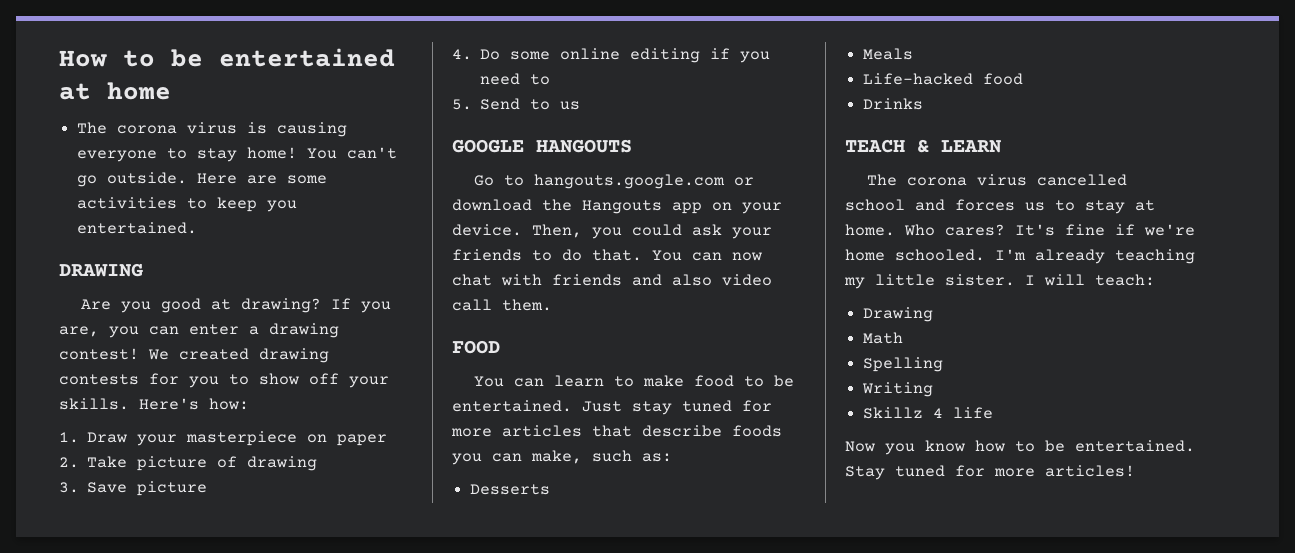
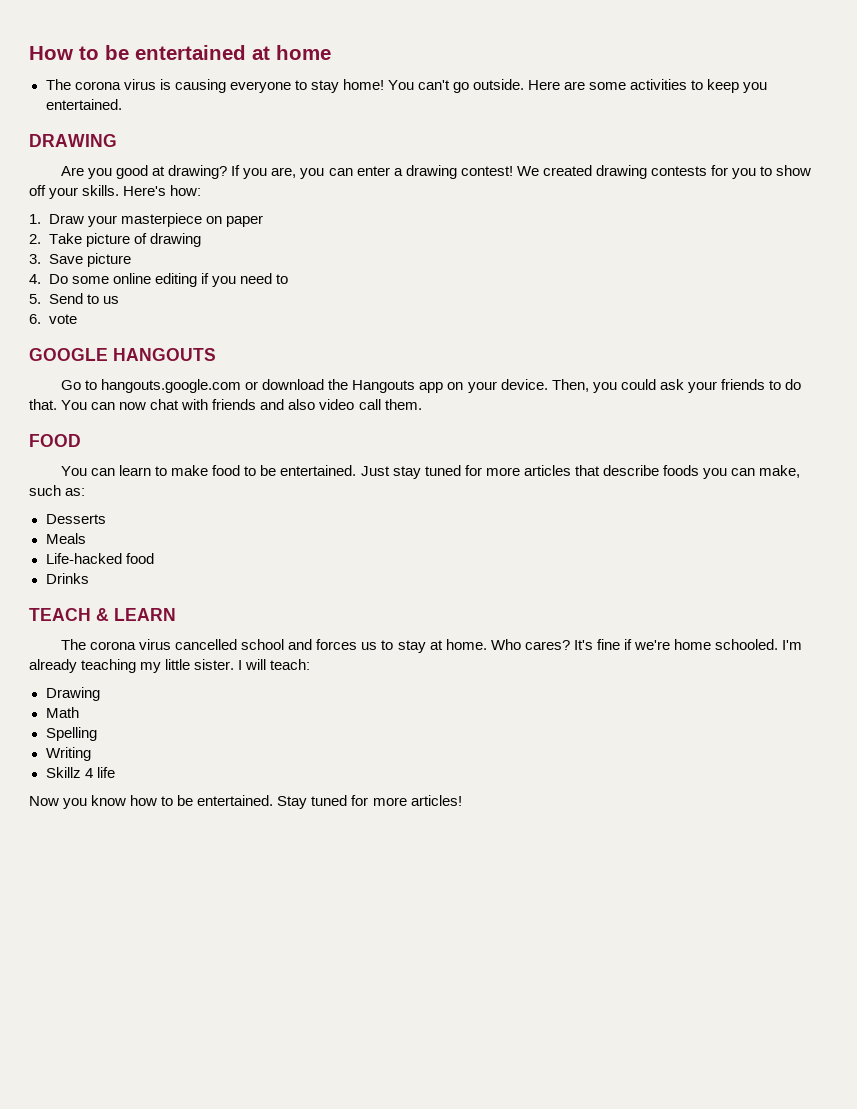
+ 6. vote

